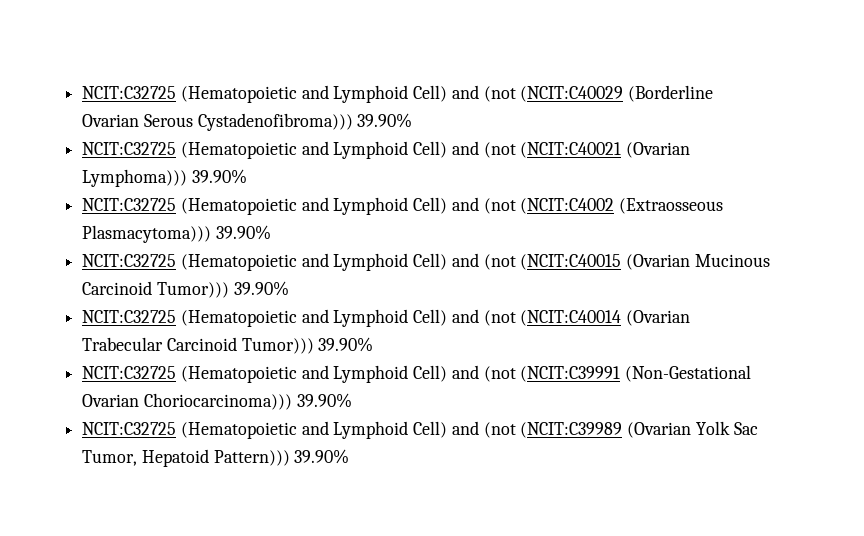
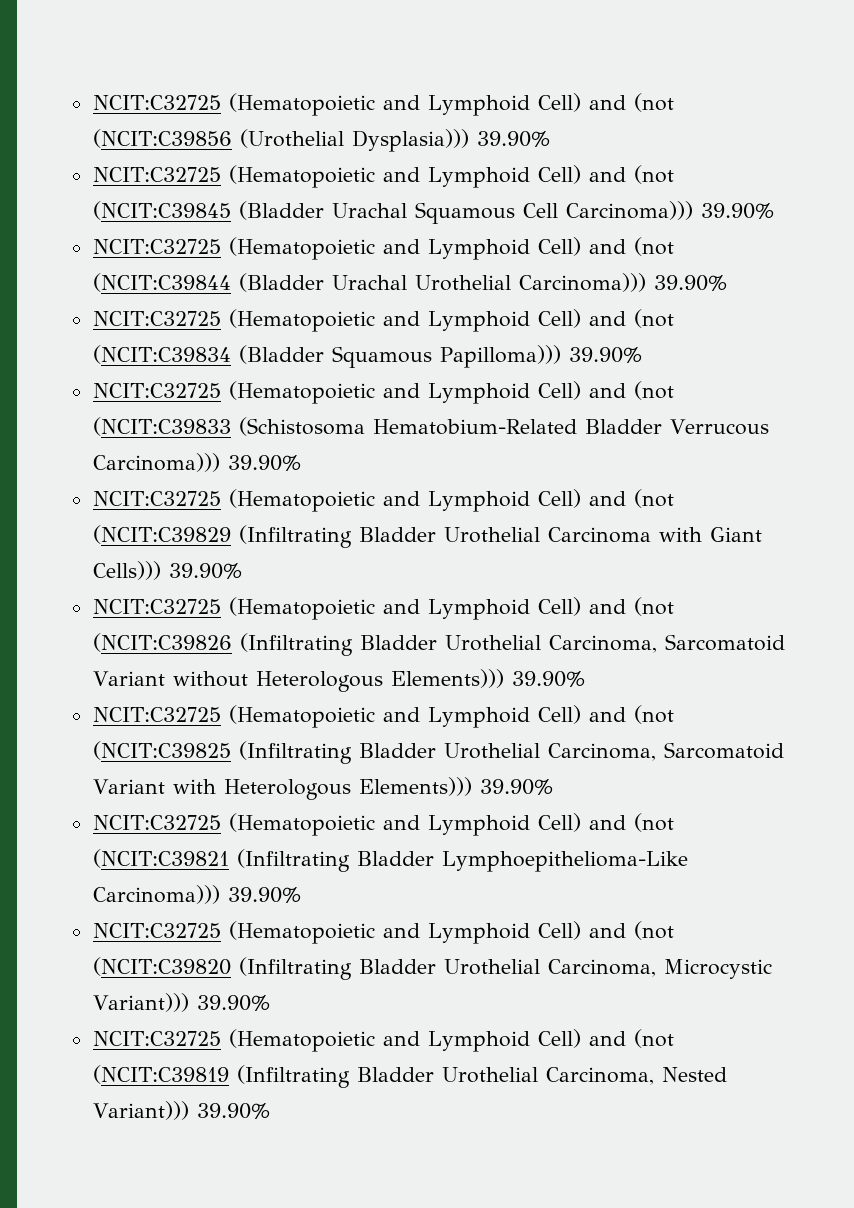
- NCIT:C32725 (Hematopoietic and Lymphoid Cell) and (not (NCIT:C40029 (Borderline Ovarian Serous Cystadenofibroma))) 39.90%
- NCIT:C32725 (Hematopoietic and Lymphoid Cell) and (not (NCIT:C40021 (Ovarian Lymphoma))) 39.90%
- NCIT:C32725 (Hematopoietic and Lymphoid Cell) and (not (NCIT:C4002 (Extraosseous Plasmacytoma))) 39.90%
- NCIT:C32725 (Hematopoietic and Lymphoid Cell) and (not (NCIT:C40015 (Ovarian Mucinous Carcinoid Tumor))) 39.90%
- NCIT:C32725 (Hematopoietic and Lymphoid Cell) and (not (NCIT:C40014 (Ovarian Trabecular Carcinoid Tumor))) 39.90%
- NCIT:C32725 (Hematopoietic and Lymphoid Cell) and (not (NCIT:C39991 (Non-Gestational Ovarian Choriocarcinoma))) 39.90%
- NCIT:C32725 (Hematopoietic and Lymphoid Cell) and (not (NCIT:C39989 (Ovarian Yolk Sac Tumor, Hepatoid Pattern))) 39.90%
+ NCIT:C32725 (Hematopoietic and Lymphoid Cell) and (not (NCIT:C39856 (Urothelial Dysplasia))) 39.90%
+ NCIT:C32725 (Hematopoietic and Lymphoid Cell) and (not (NCIT:C39845 (Bladder Urachal Squamous Cell Carcinoma))) 39.90%
+ NCIT:C32725 (Hematopoietic and Lymphoid Cell) and (not (NCIT:C39844 (Bladder Urachal Urothelial Carcinoma))) 39.90%
+ NCIT:C32725 (Hematopoietic and Lymphoid Cell) and (not (NCIT:C39834 (Bladder Squamous Papilloma))) 39.90%
+ NCIT:C32725 (Hematopoietic and Lymphoid Cell) and (not (NCIT:C39833 (Schistosoma Hematobium-Related Bladder Verrucous Carcinoma))) 39.90%
+ NCIT:C32725 (Hematopoietic and Lymphoid Cell) and (not (NCIT:C39829 (Infiltrating Bladder Urothelial Carcinoma with Giant Cells))) 39.90%
+ NCIT:C32725 (Hematopoietic and Lymphoid Cell) and (not (NCIT:C39826 (Infiltrating Bladder Urothelial Carcinoma, Sarcomatoid Variant without Heterologous Elements))) 39.90%
+ NCIT:C32725 (Hematopoietic and Lymphoid Cell) and (not (NCIT:C39825 (Infiltrating Bladder Urothelial Carcinoma, Sarcomatoid Variant with Heterologous Elements))) 39.90%
+ NCIT:C32725 (Hematopoietic and Lymphoid Cell) and (not (NCIT:C39821 (Infiltrating Bladder Lymphoepithelioma-Like Carcinoma))) 39.90%
+ NCIT:C32725 (Hematopoietic and Lymphoid Cell) and (not (NCIT:C39820 (Infiltrating Bladder Urothelial Carcinoma, Microcystic Variant))) 39.90%
+ NCIT:C32725 (Hematopoietic and Lymphoid Cell) and (not (NCIT:C39819 (Infiltrating Bladder Urothelial Carcinoma, Nested Variant))) 39.90%

